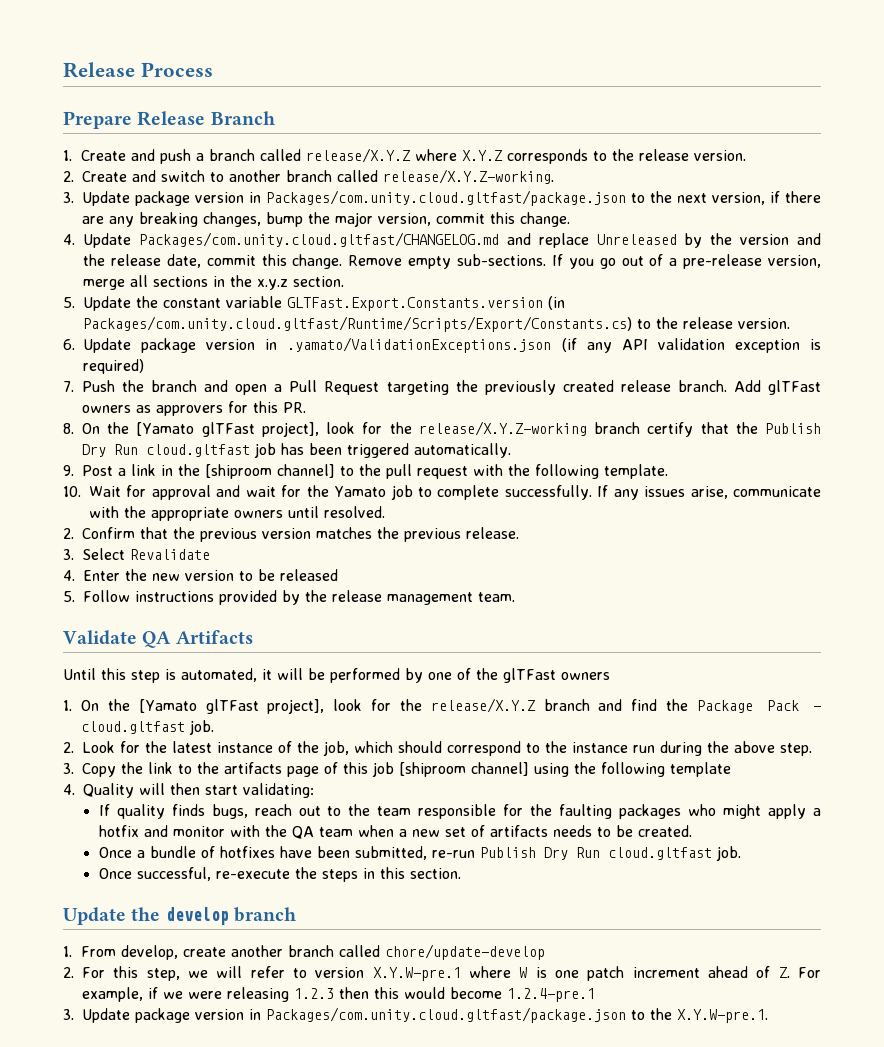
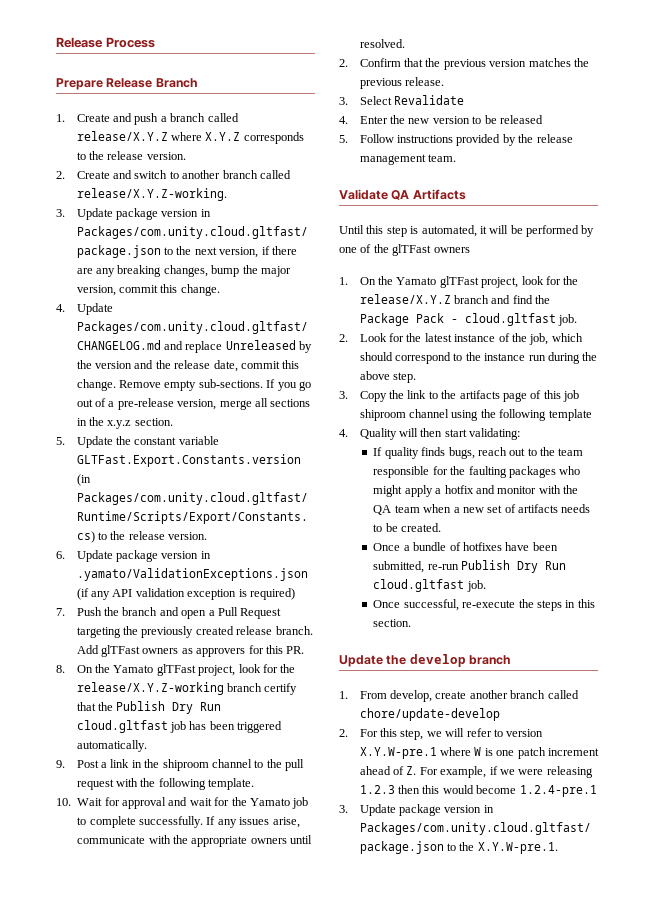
- 8. On the [Yamato glTFast project], look for the release/X.Y.Z-working branch certify that the Publish Dry Run cloud.gltfast job has been triggered automatically.
+ 8. On the Yamato glTFast project, look for the release/X.Y.Z-working branch certify that the Publish Dry Run cloud.gltfast job has been triggered automatically.
- 9. Post a link in the [shiproom channel] to the pull request with the following template.
+ 9. Post a link in the shiproom channel to the pull request with the following template.
- 1. On the [Yamato glTFast project], look for the release/X.Y.Z branch and find the Package Pack - cloud.gltfast job.
+ 1. On the Yamato glTFast project, look for the release/X.Y.Z branch and find the Package Pack - cloud.gltfast job.
- 3. Copy the link to the artifacts page of this job [shiproom channel] using the following template
+ 3. Copy the link to the artifacts page of this job shiproom channel using the following template

